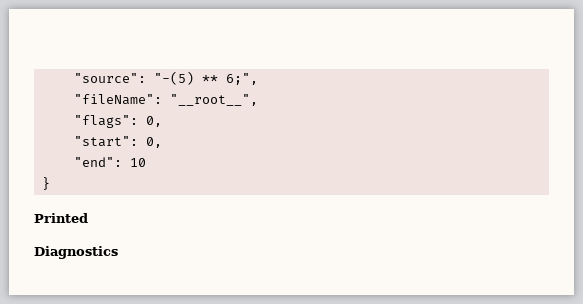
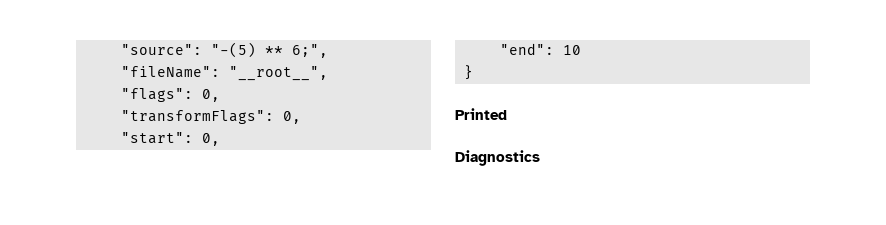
+ "transformFlags": 0,

